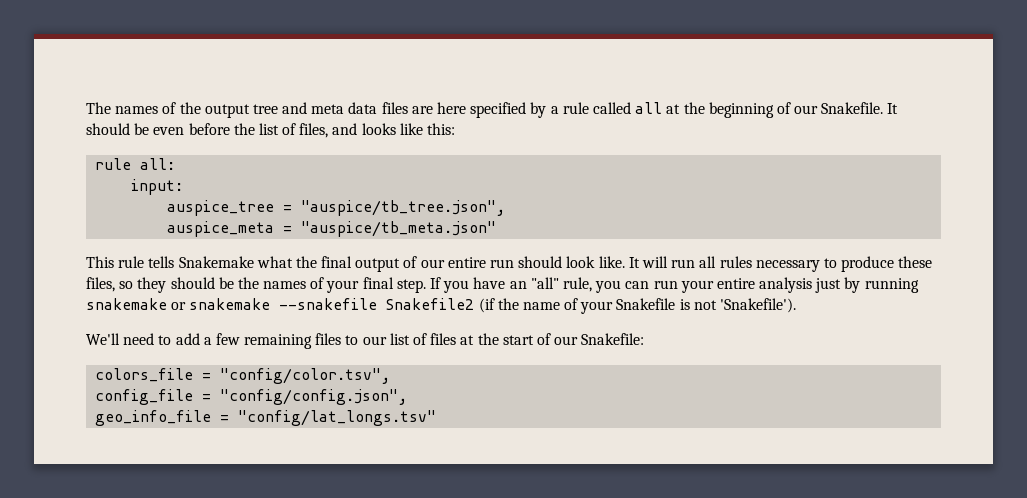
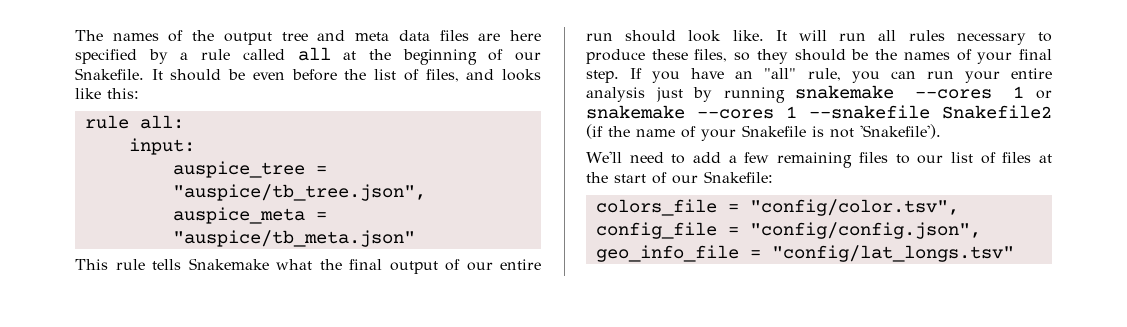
- If you have an "all" rule, you can run your entire analysis just by running snakemake or snakemake --snakefile Snakefile2 (if the name of your Snakefile is not 'Snakefile').
+ If you have an "all" rule, you can run your entire analysis just by running snakemake --cores 1 or snakemake --cores 1 --snakefile Snakefile2 (if the name of your Snakefile is not 'Snakefile').

